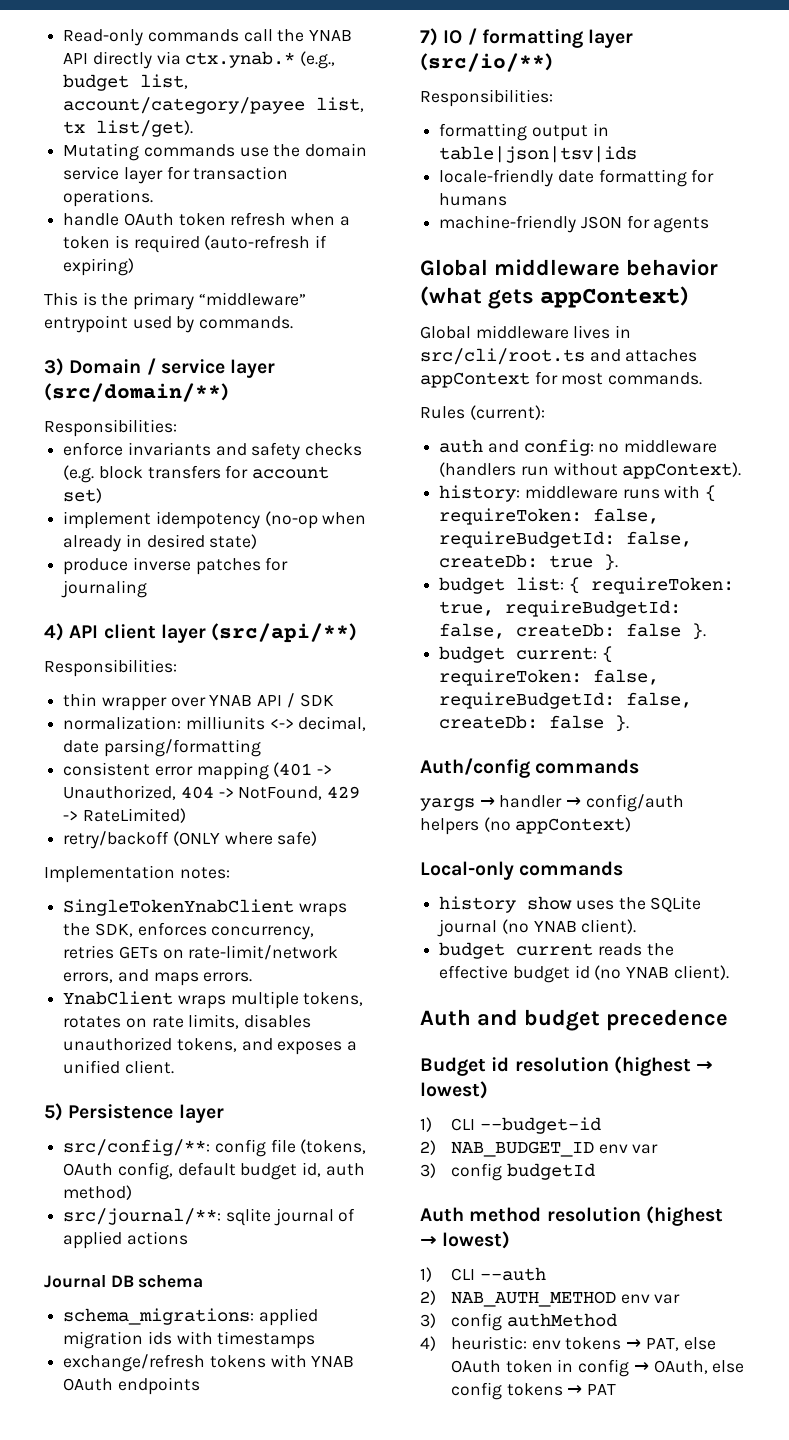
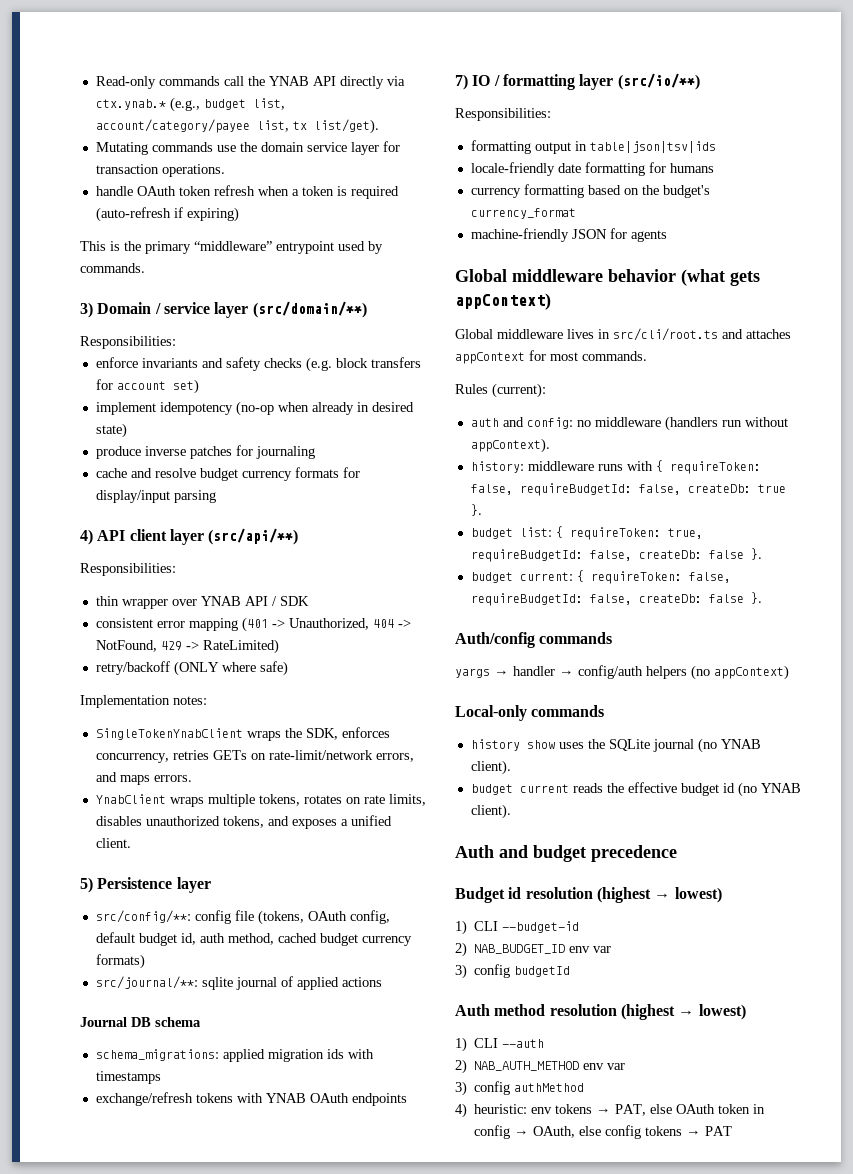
+ cache and resolve budget currency formats for display/input parsing
- normalization: milliunits <-> decimal, date parsing/formatting
- src/config/**: config file (tokens, OAuth config, default budget id, auth method)
+ src/config/**: config file (tokens, OAuth config, default budget id, auth method, cached budget currency formats)
+ currency formatting based on the budget's currency_format

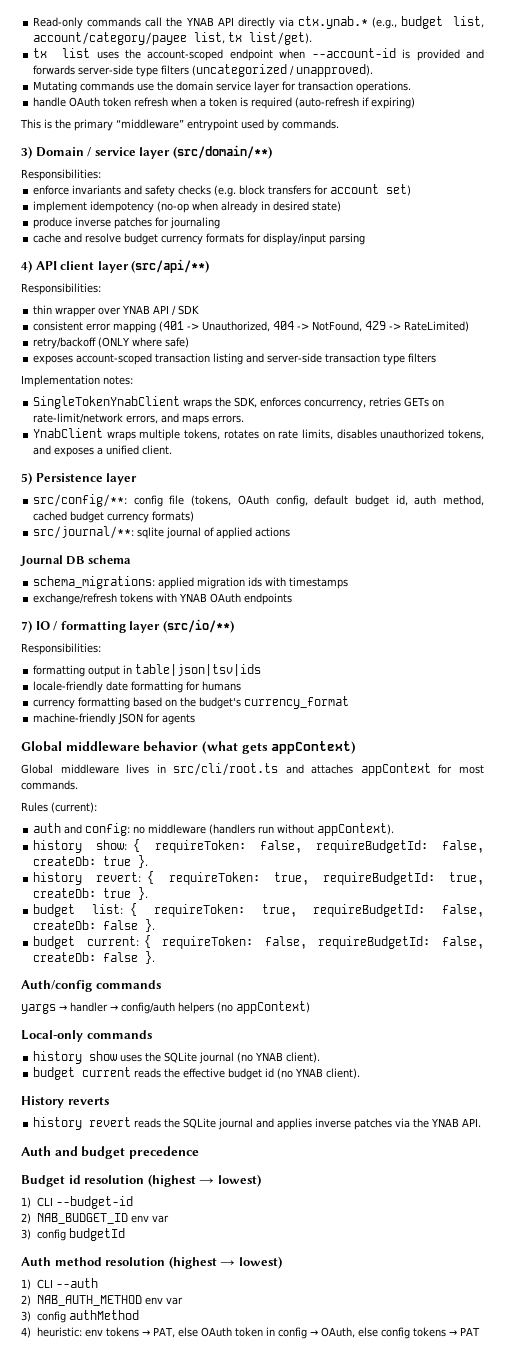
+ tx list uses the account-scoped endpoint when --account-id is provided and forwards server-side type filters (uncategorized / unapproved).
+ exposes account-scoped transaction listing and server-side transaction type filters
- history: middleware runs with { requireToken: false, requireBudgetId: false, createDb: true }.
+ history show: { requireToken: false, requireBudgetId: false, createDb: true }.
+ history revert: { requireToken: true, requireBudgetId: true, createDb: true }.
+ History reverts
+ history revert reads the SQLite journal and applies inverse patches via the YNAB API.

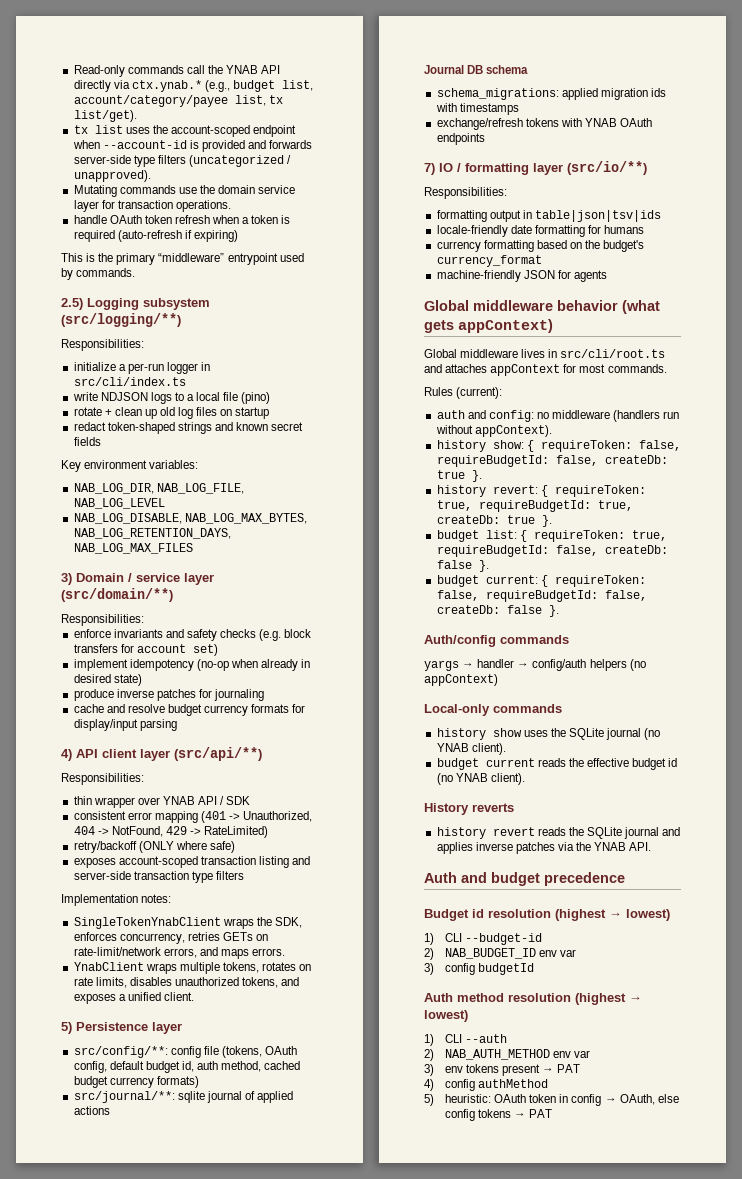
+ 2.5) Logging subsystem (src/logging/**)
+ Responsibilities:
+ initialize a per-run logger in src/cli/index.ts
+ write NDJSON logs to a local file (pino)
+ rotate + clean up old log files on startup
+ redact token-shaped strings and known secret fields
+ Key environment variables:
+ NAB_LOG_DIR, NAB_LOG_FILE, NAB_LOG_LEVEL
+ NAB_LOG_DISABLE, NAB_LOG_MAX_BYTES, NAB_LOG_RETENTION_DAYS, NAB_LOG_MAX_FILES
- 3) config authMethod
- 4) heuristic: env tokens → PAT, else OAuth token in config → OAuth, else config tokens → PAT
+ 3) env tokens present → PAT
+ 4) config authMethod
+ 5) heuristic: OAuth token in config → OAuth, else config tokens → PAT

